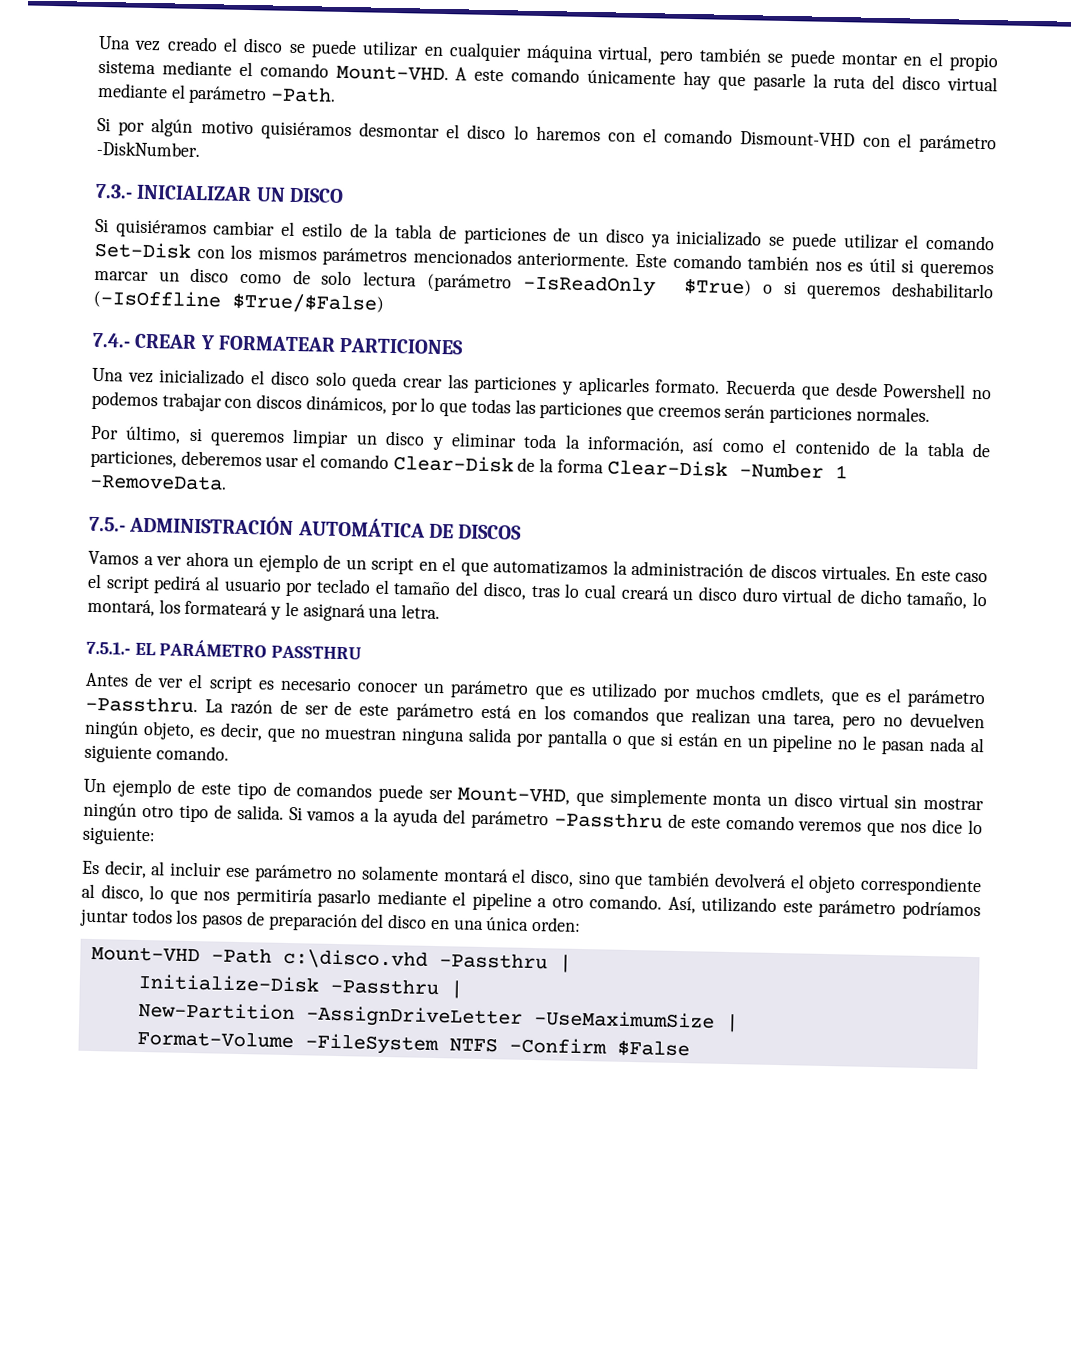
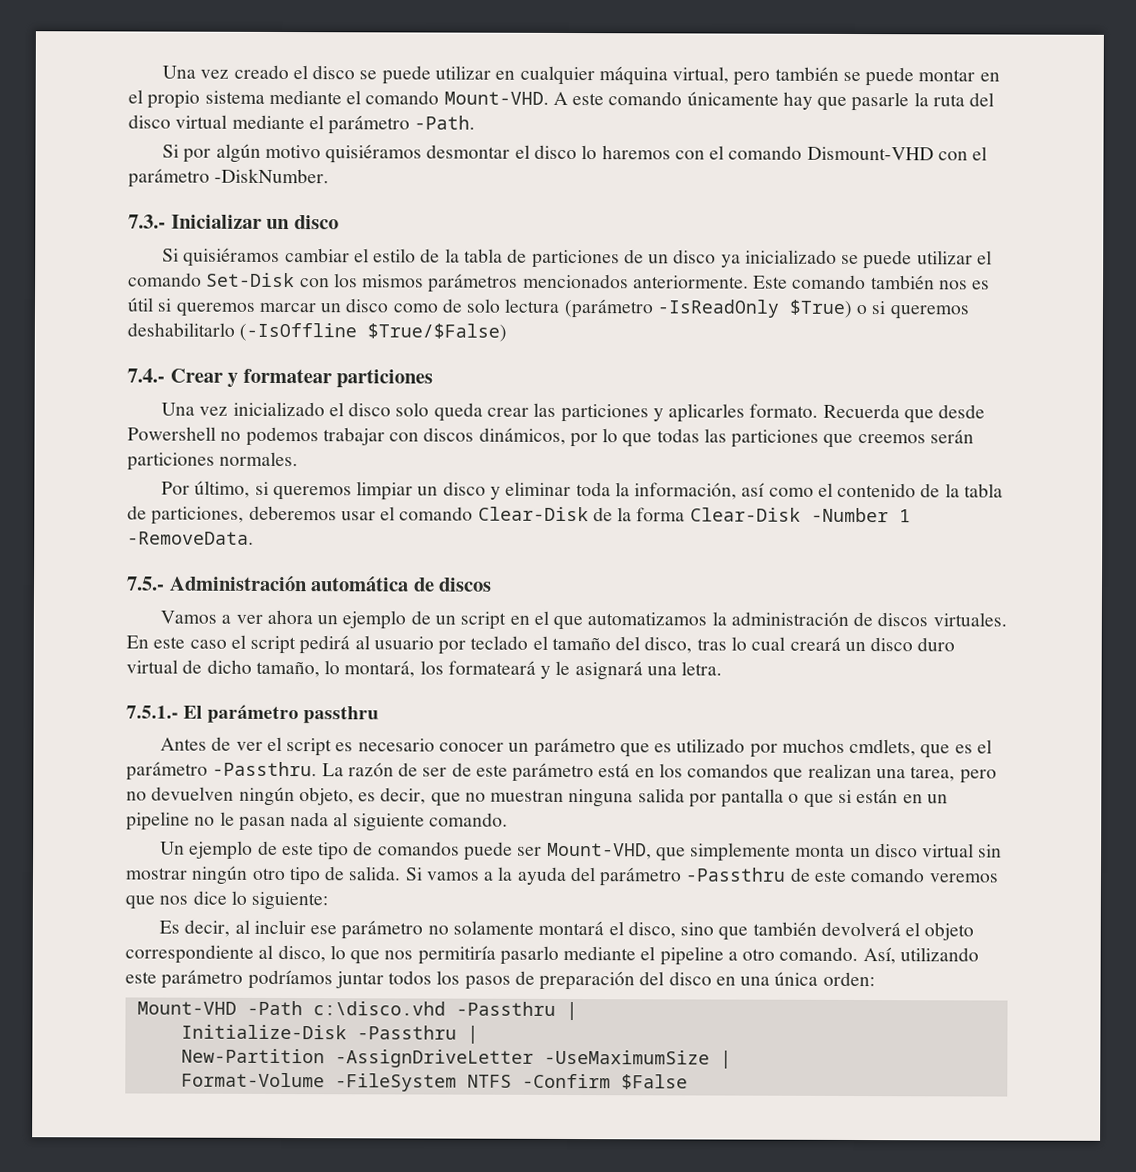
- 7.3.- INICIALIZAR UN DISCO
+ 7.3.- Inicializar un disco
- 7.4.- CREAR Y FORMATEAR PARTICIONES
+ 7.4.- Crear y formatear particiones
- 7.5.- ADMINISTRACIÓN AUTOMÁTICA DE DISCOS
+ 7.5.- Administración automática de discos
- 7.5.1.- EL PARÁMETRO PASSTHRU
+ 7.5.1.- El parámetro passthru

